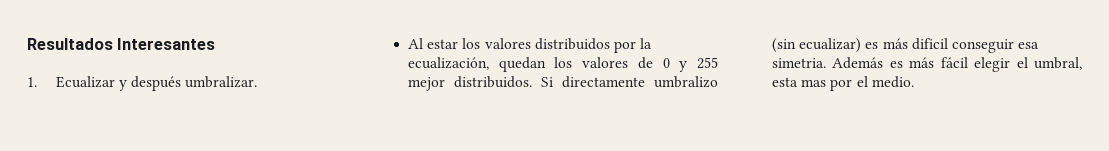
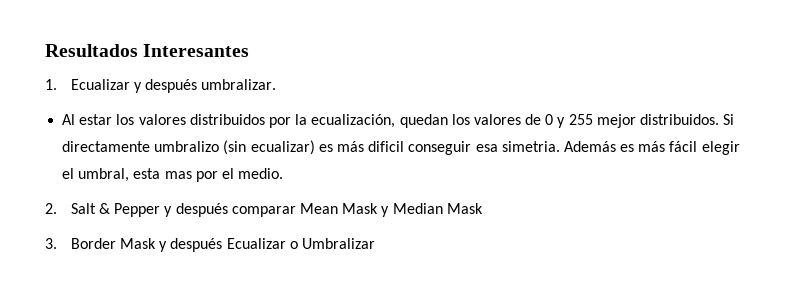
+ 2. Salt & Pepper y después comparar Mean Mask y Median Mask
+ 3. Border Mask y después Ecualizar o Umbralizar

